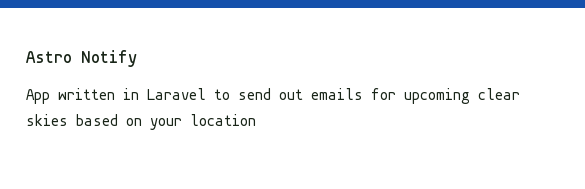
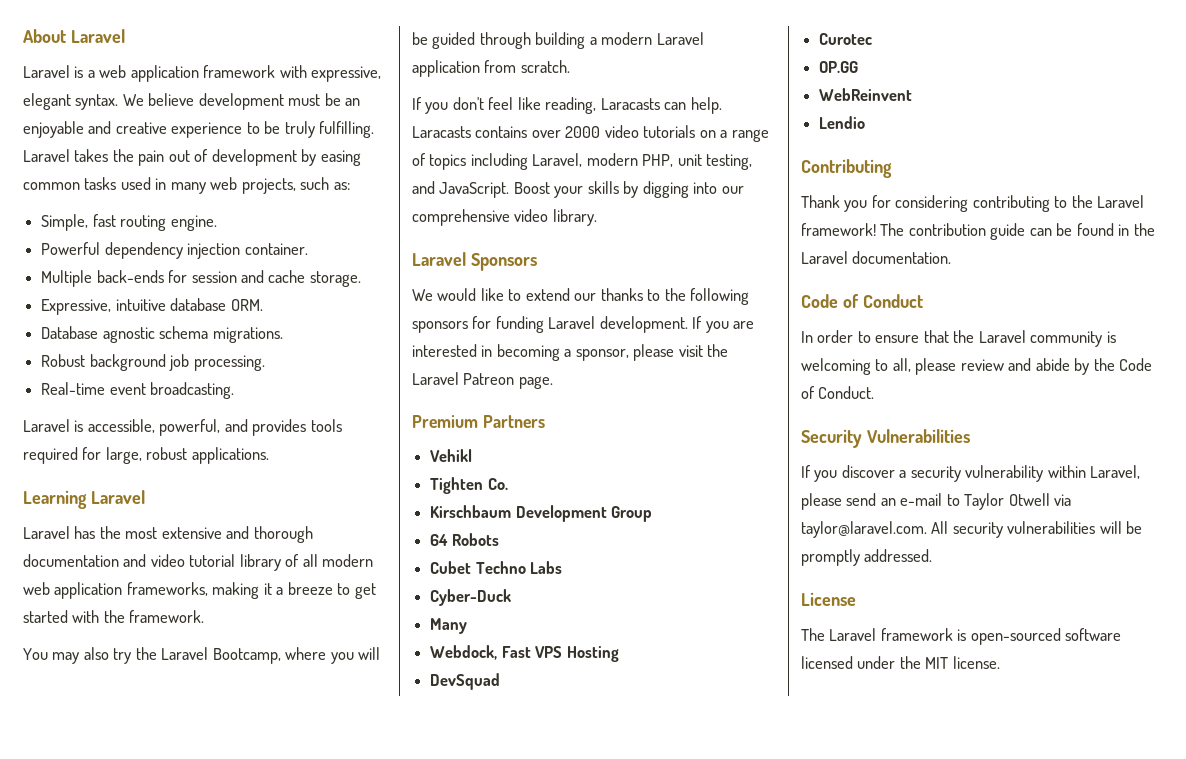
- Astro Notify
- App written in Laravel to send out emails for upcoming clear skies based on your location
+ About Laravel
+ Laravel is a web application framework with expressive, elegant syntax. We believe development must be an enjoyable and creative experience to be truly fulfilling. Laravel takes the pain out of development by easing common tasks used in many web projects, such as:
+ Simple, fast routing engine.
+ Powerful dependency injection container.
+ Multiple back-ends for session and cache storage.
+ Expressive, intuitive database ORM.
+ Database agnostic schema migrations.
+ Robust background job processing.
+ Real-time event broadcasting.
+ Laravel is accessible, powerful, and provides tools required for large, robust applications.
+ Learning Laravel
+ Laravel has the most extensive and thorough documentation and video tutorial library of all modern web application frameworks, making it a breeze to get started with the framework.
+ You may also try the Laravel Bootcamp, where you will be guided through building a modern Laravel application from scratch.
+ If you don't feel like reading, Laracasts can help. Laracasts contains over 2000 video tutorials on a range of topics including Laravel, modern PHP, unit testing, and JavaScript. Boost your skills by digging into our comprehensive video library.
+ Laravel Sponsors
+ We would like to extend our thanks to the following sponsors for funding Laravel development. If you are interested in becoming a sponsor, please visit the Laravel Patreon page.
+ Premium Partners
+ Vehikl
+ Tighten Co.
+ Kirschbaum Development Group
+ 64 Robots
+ Cubet Techno Labs
+ Cyber-Duck
+ Many
+ Webdock, Fast VPS Hosting
+ DevSquad
+ Curotec
+ OP.GG
+ WebReinvent
+ Lendio
+ Contributing
+ Thank you for considering contributing to the Laravel framework! The contribution guide can be found in the Laravel documentation.
+ Code of Conduct
+ In order to ensure that the Laravel community is welcoming to all, please review and abide by the Code of Conduct.
+ Security Vulnerabilities
+ If you discover a security vulnerability within Laravel, please send an e-mail to Taylor Otwell via taylor@laravel.com. All security vulnerabilities will be promptly addressed.
+ License
+ The Laravel framework is open-sourced software licensed under the MIT license.

